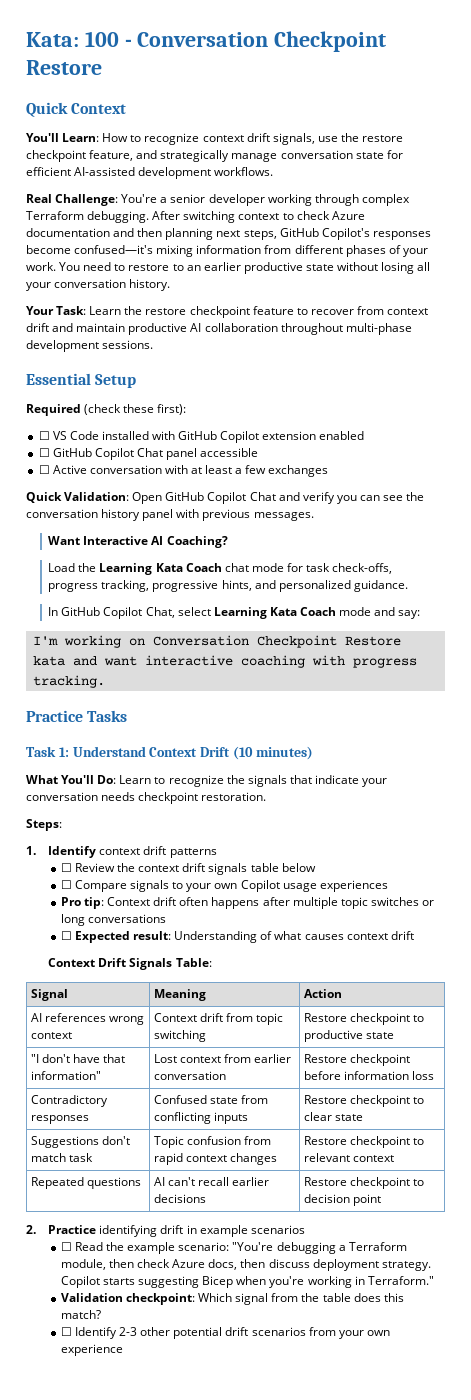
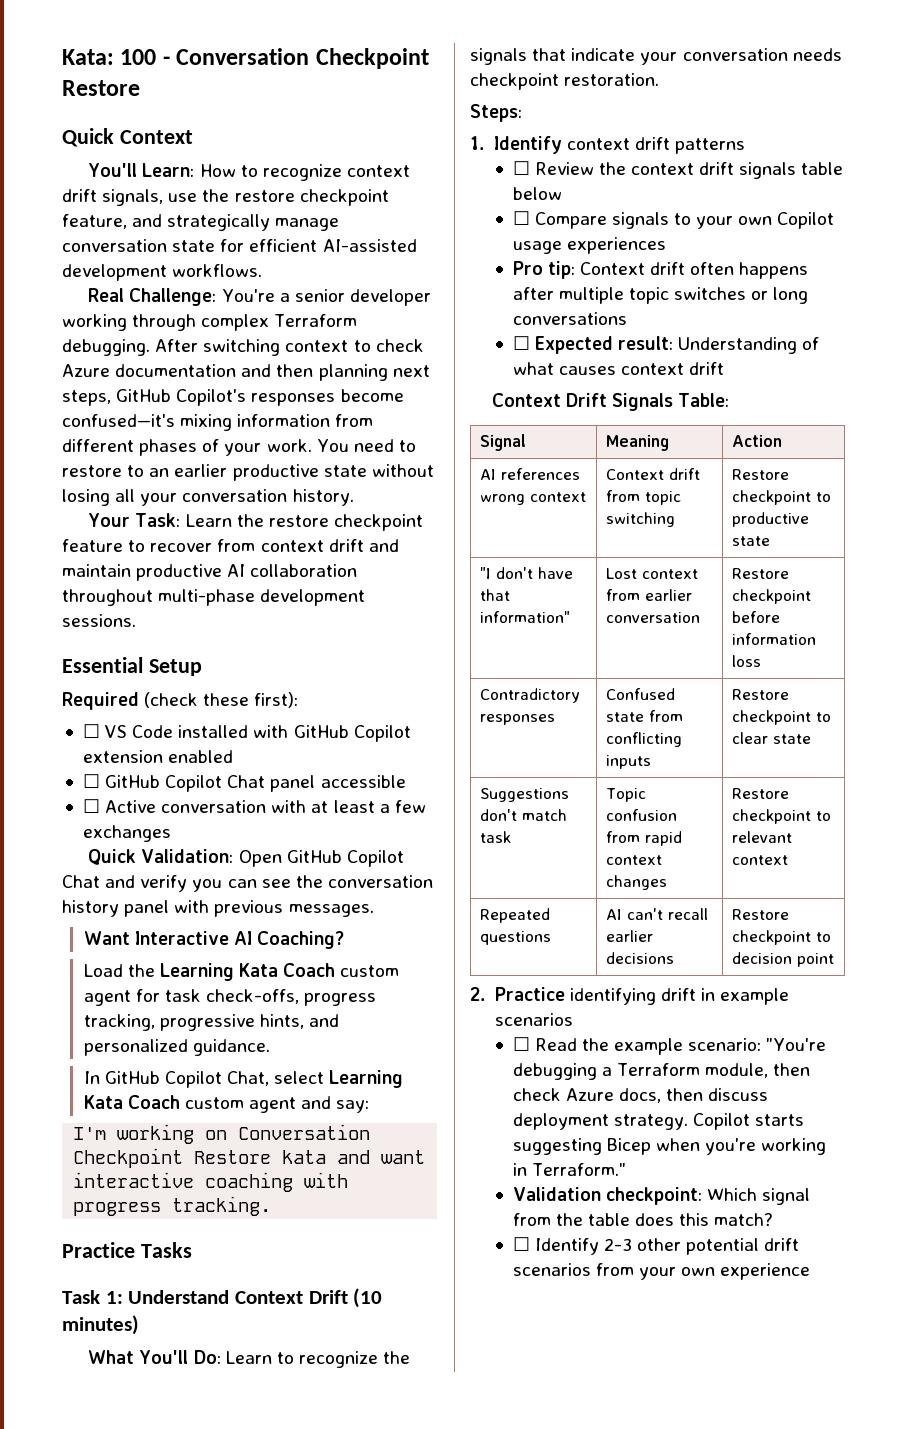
- Load the Learning Kata Coach chat mode for task check-offs, progress tracking, progressive hints, and personalized guidance.
+ Load the Learning Kata Coach custom agent for task check-offs, progress tracking, progressive hints, and personalized guidance.
- In GitHub Copilot Chat, select Learning Kata Coach mode and say:
+ In GitHub Copilot Chat, select Learning Kata Coach custom agent and say:

